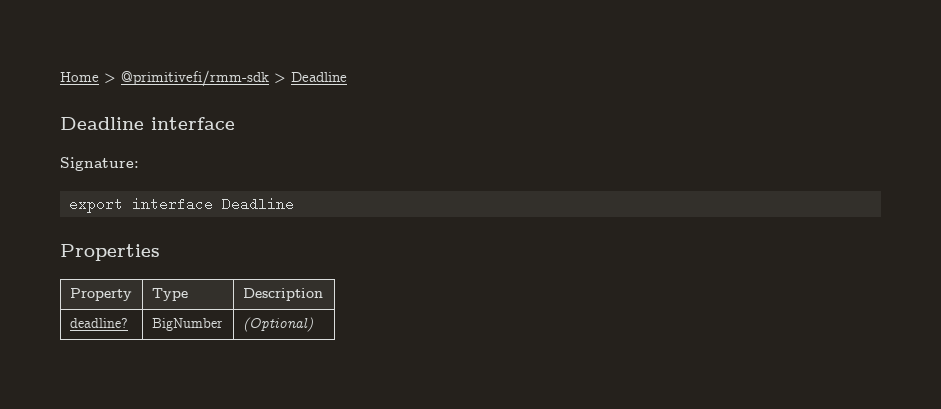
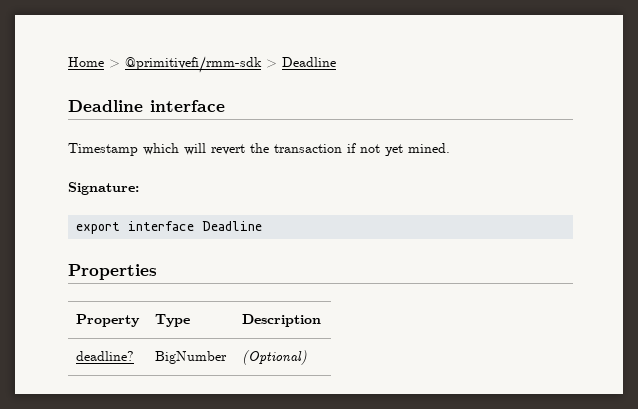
+ Timestamp which will revert the transaction if not yet mined.

